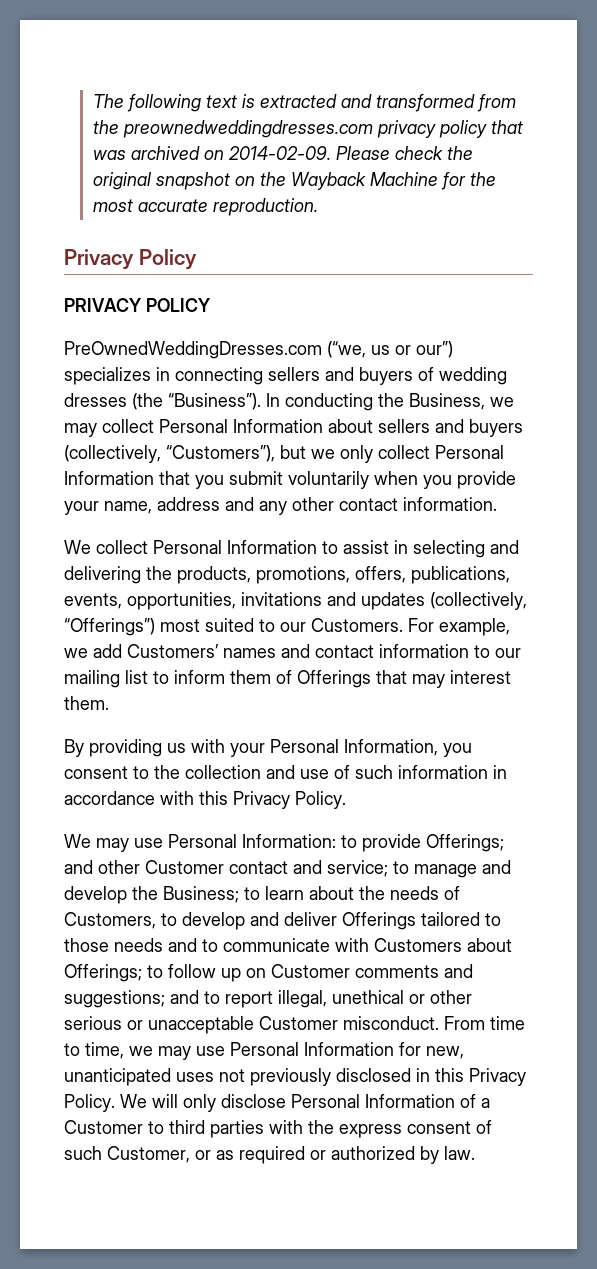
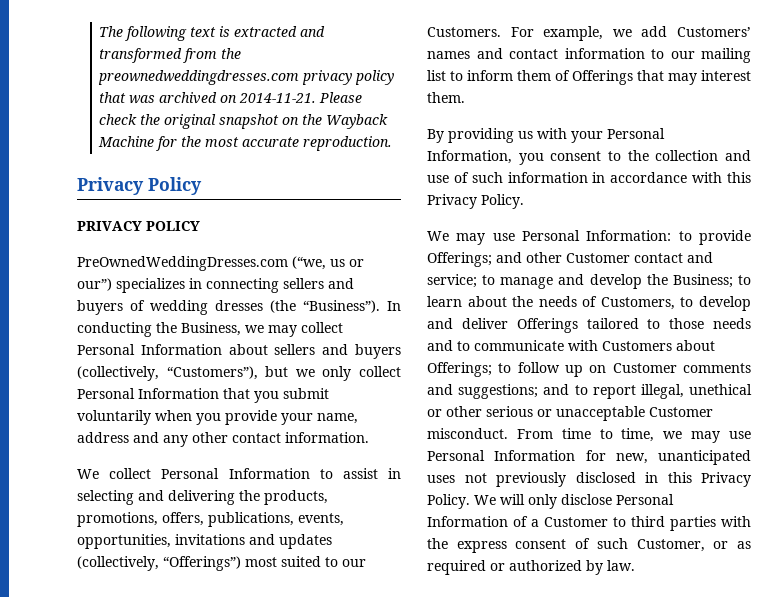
- The following text is extracted and transformed from the preownedweddingdresses.com privacy policy that was archived on 2014-02-09.
+ The following text is extracted and transformed from the preownedweddingdresses.com privacy policy that was archived on 2014-11-21.

